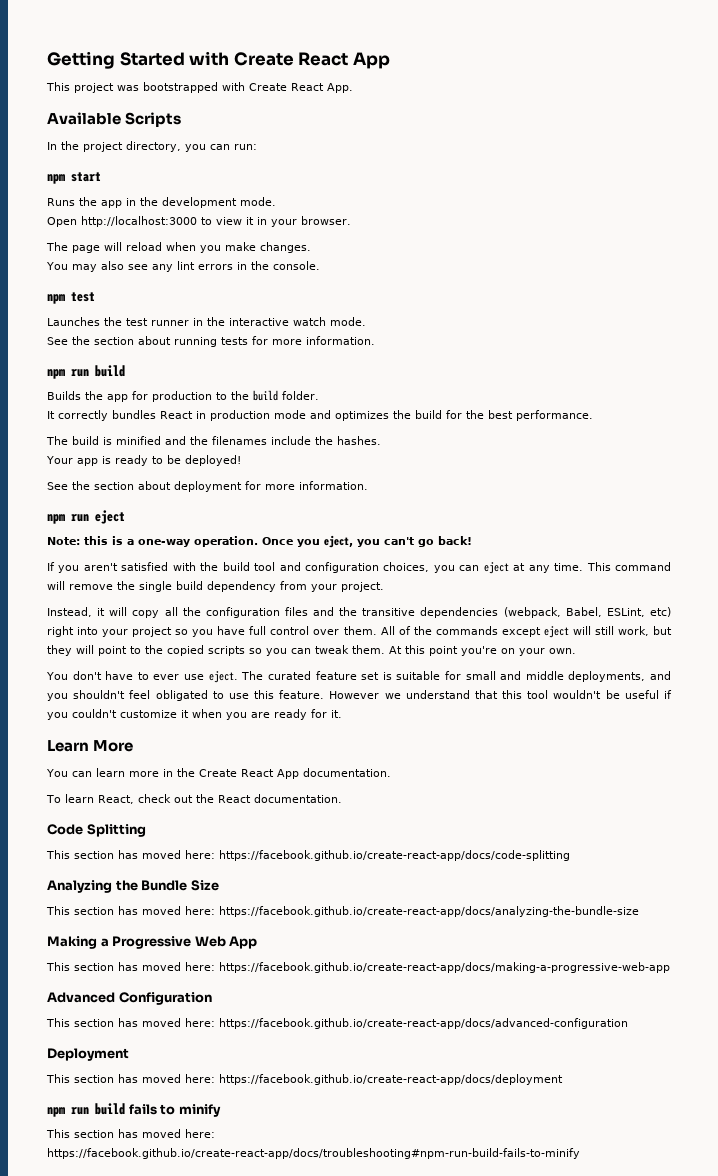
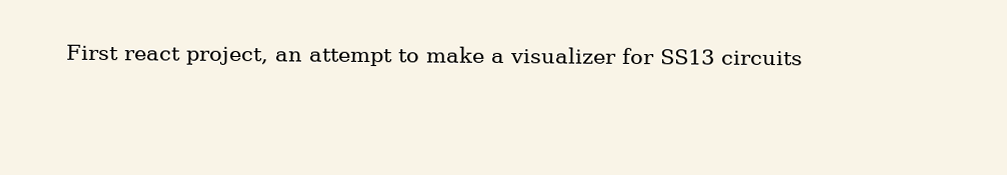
- Getting Started with Create React App
- This project was bootstrapped with Create React App.
- Available Scripts
- In the project directory, you can run:
- npm start
- Runs the app in the development mode.
- Open http://localhost:3000 to view it in your browser.
- The page will reload when you make changes.
- You may also see any lint errors in the console.
- npm test
- Launches the test runner in the interactive watch mode.
- See the section about running tests for more information.
- npm run build
- Builds the app for production to the build folder.
- It correctly bundles React in production mode and optimizes the build for the best performance.
- The build is minified and the filenames include the hashes.
- Your app is ready to be deployed!
- See the section about deployment for more information.
- npm run eject
- Note: this is a one-way operation. Once you eject, you can't go back!
- If you aren't satisfied with the build tool and configuration choices, you can eject at any time. This command will remove the single build dependency from your project.
- Instead, it will copy all the configuration files and the transitive dependencies (webpack, Babel, ESLint, etc) right into your project so you have full control over them. All of the commands except eject will still work, but they will point to the copied scripts so you can tweak them. At this point you're on your own.
- You don't have to ever use eject. The curated feature set is suitable for small and middle deployments, and you shouldn't feel obligated to use this feature. However we understand that this tool wouldn't be useful if you couldn't customize it when you are ready for it.
- Learn More
- You can learn more in the Create React App documentation.
- To learn React, check out the React documentation.
- Code Splitting
- This section has moved here: https://facebook.github.io/create-react-app/docs/code-splitting
- Analyzing the Bundle Size
- This section has moved here: https://facebook.github.io/create-react-app/docs/analyzing-the-bundle-size
- Making a Progressive Web App
- This section has moved here: https://facebook.github.io/create-react-app/docs/making-a-progressive-web-app
- Advanced Configuration
- This section has moved here: https://facebook.github.io/create-react-app/docs/advanced-configuration
- Deployment
- This section has moved here: https://facebook.github.io/create-react-app/docs/deployment
- npm run build fails to minify
- This section has moved here: https://facebook.github.io/create-react-app/docs/troubleshooting#npm-run-build-fails-to-minify
+ First react project, an attempt to make a visualizer for SS13 circuits

